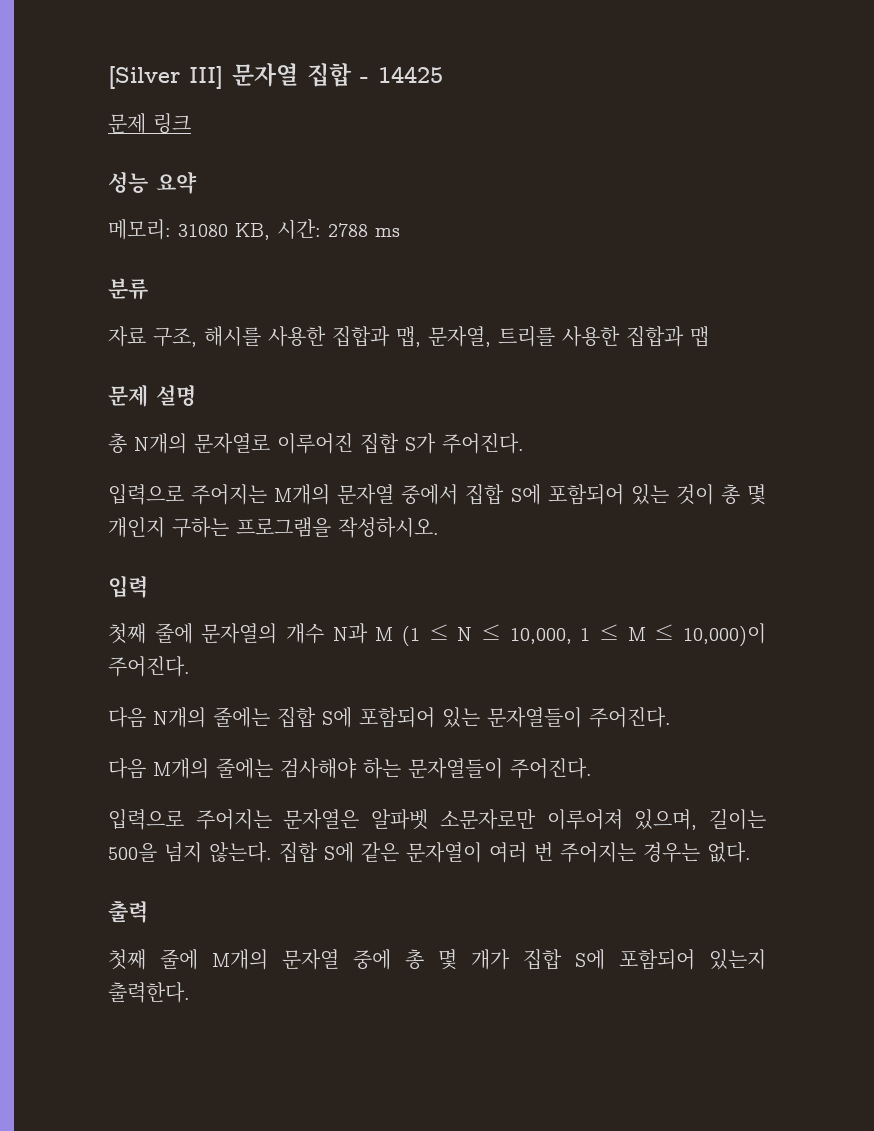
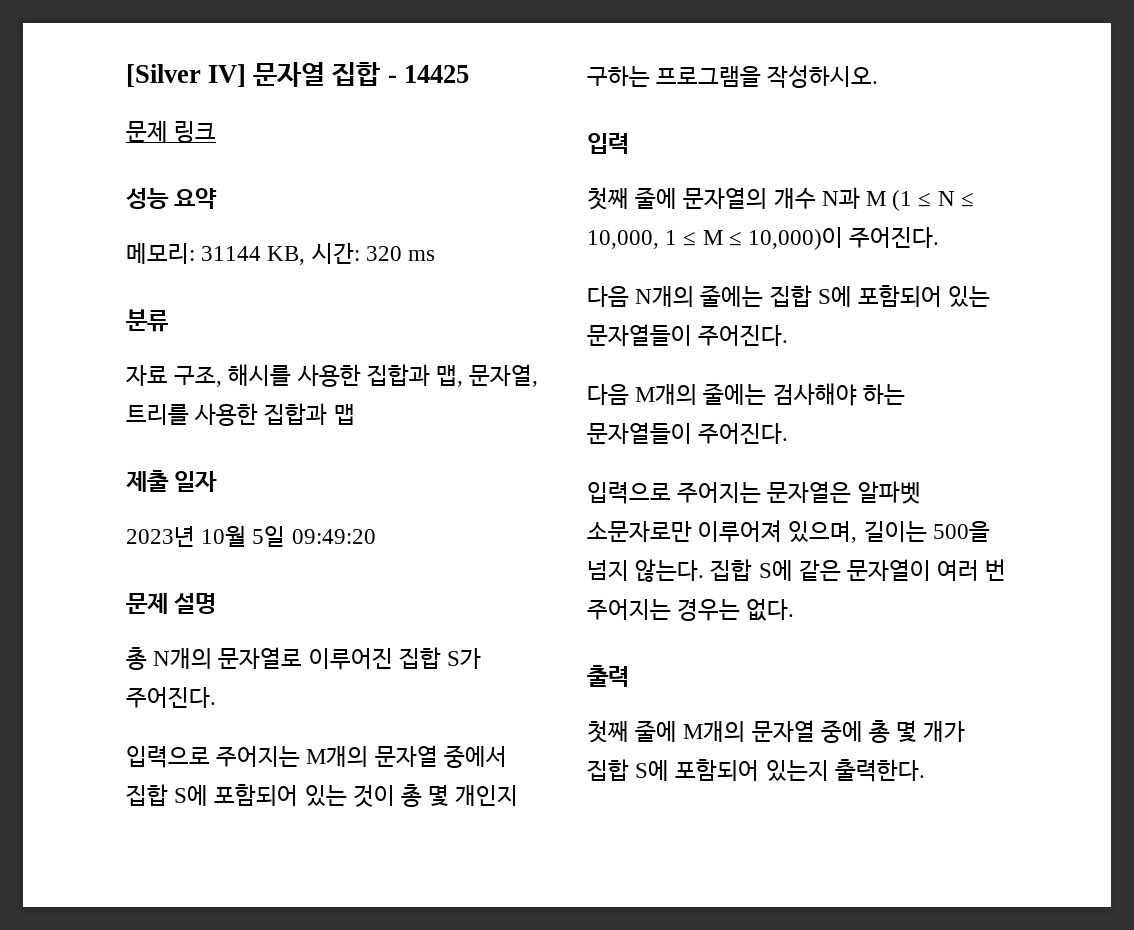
- [Silver III] 문자열 집합 - 14425
+ [Silver IV] 문자열 집합 - 14425
- 메모리: 31080 KB, 시간: 2788 ms
+ 메모리: 31144 KB, 시간: 320 ms
+ 제출 일자
+ 2023년 10월 5일 09:49:20

